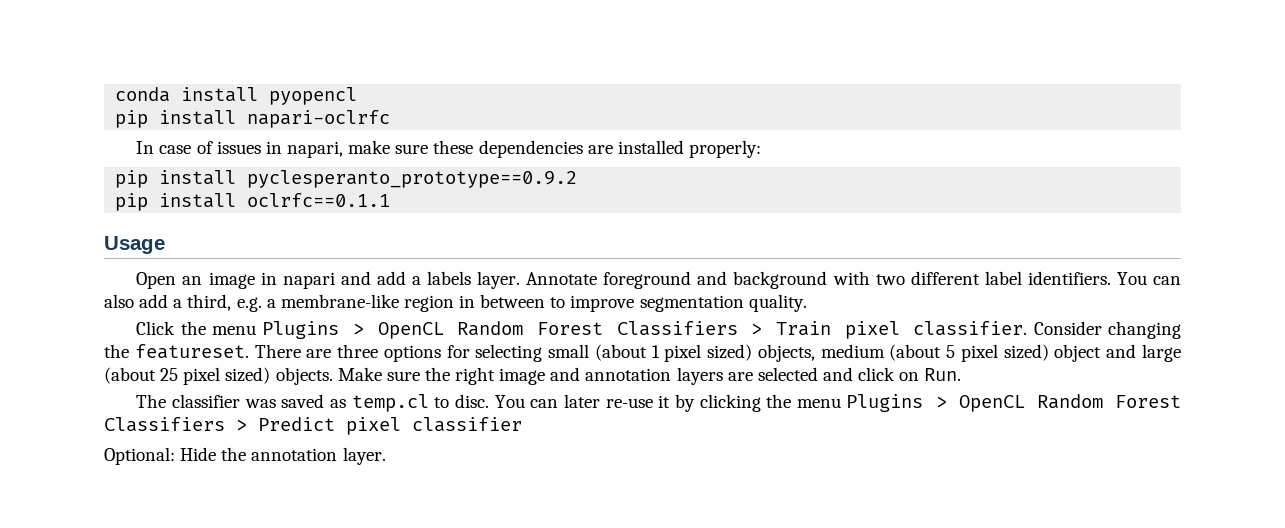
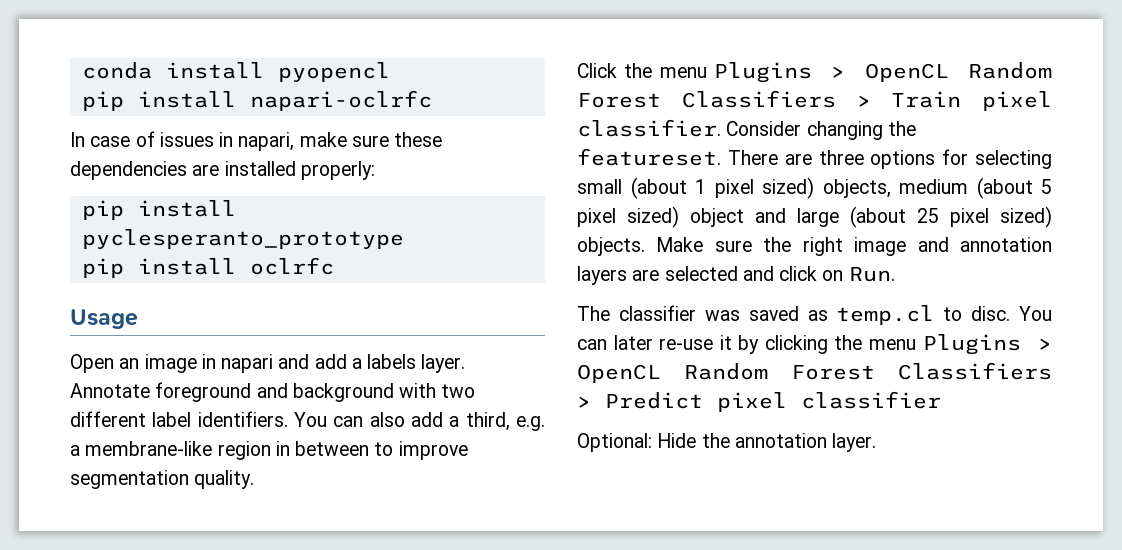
- pip install pyclesperanto_prototype==0.9.2
- pip install oclrfc==0.1.1
+ pip install pyclesperanto_prototype
+ pip install oclrfc

